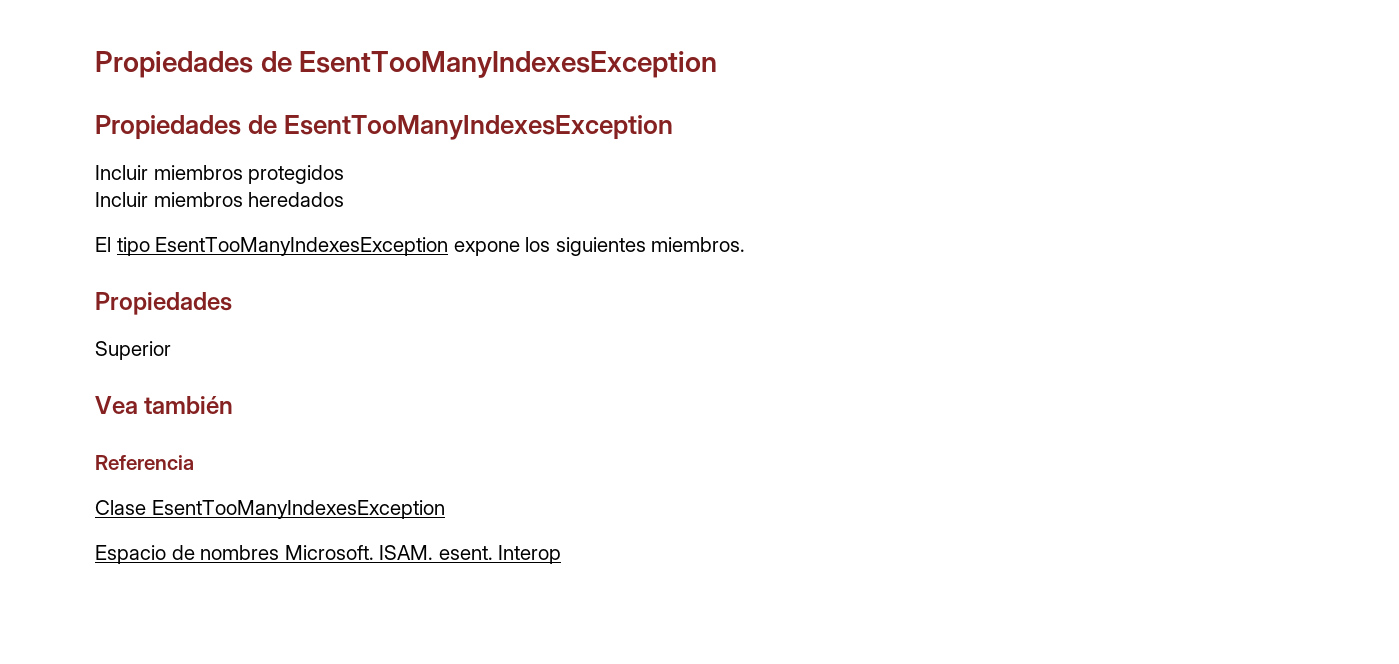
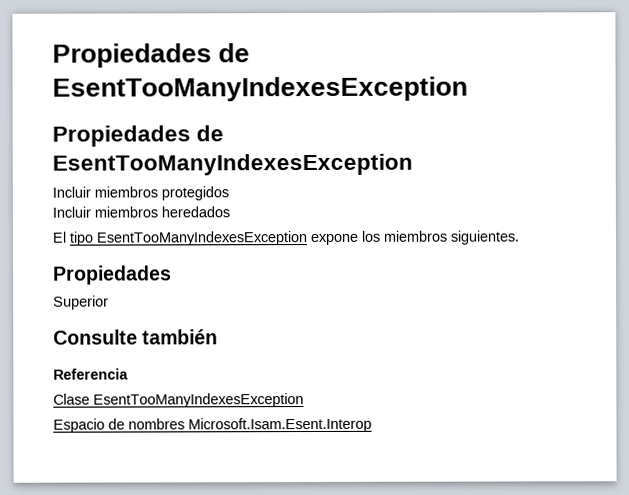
- El tipo EsentTooManyIndexesException expone los siguientes miembros.
+ El tipo EsentTooManyIndexesException expone los miembros siguientes.
- Vea también
+ Consulte también
- Espacio de nombres Microsoft. ISAM. esent. Interop
+ Espacio de nombres Microsoft.Isam.Esent.Interop

